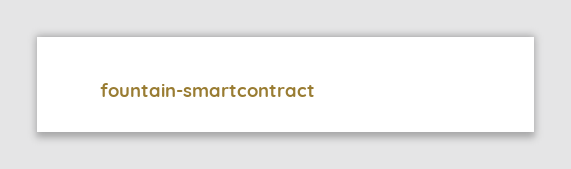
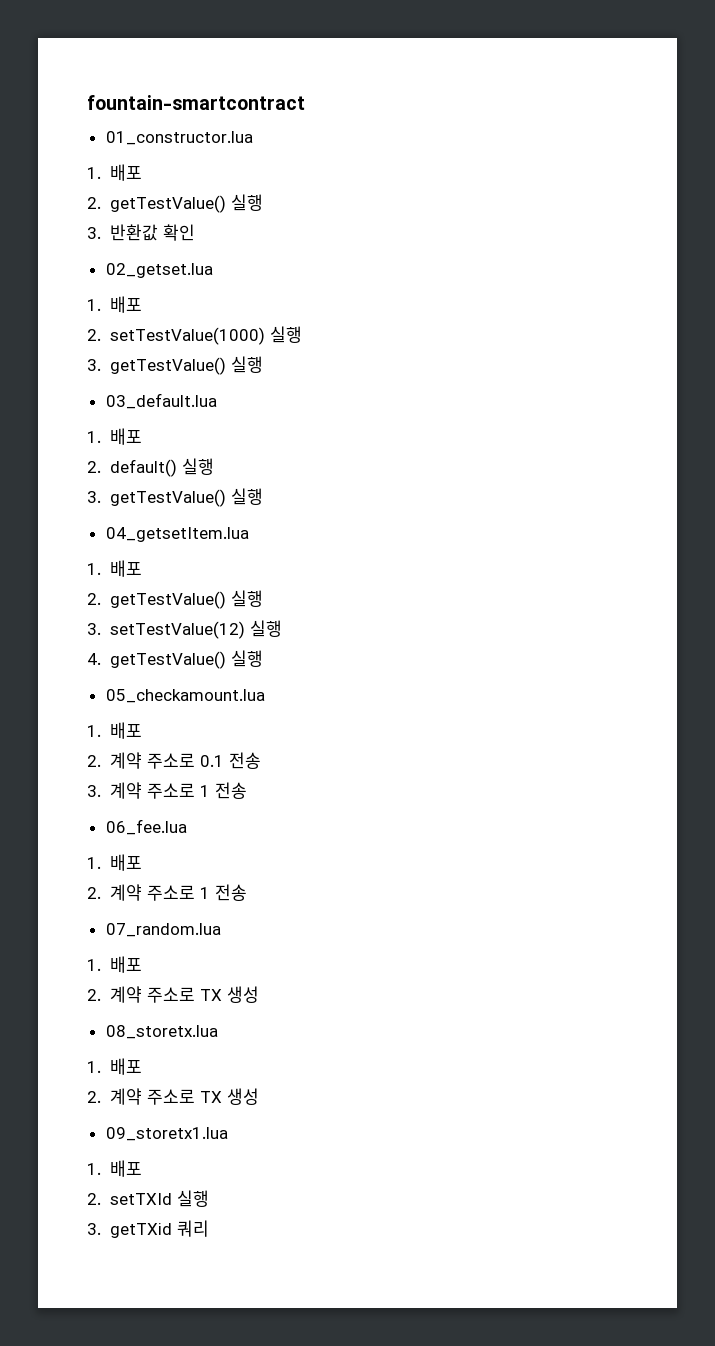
+ 01_constructor.lua
+ 1. 배포
+ 2. getTestValue() 실행
+ 3. 반환값 확인
+ 02_getset.lua
+ 1. 배포
+ 2. setTestValue(1000) 실행
+ 3. getTestValue() 실행
+ 03_default.lua
+ 1. 배포
+ 2. default() 실행
+ 3. getTestValue() 실행
+ 04_getsetItem.lua
+ 1. 배포
+ 2. getTestValue() 실행
+ 3. setTestValue(12) 실행
+ 4. getTestValue() 실행
+ 05_checkamount.lua
+ 1. 배포
+ 2. 계약 주소로 0.1 전송
+ 3. 계약 주소로 1 전송
+ 06_fee.lua
+ 1. 배포
+ 2. 계약 주소로 1 전송
+ 07_random.lua
+ 1. 배포
+ 2. 계약 주소로 TX 생성
+ 08_storetx.lua
+ 1. 배포
+ 2. 계약 주소로 TX 생성
+ 09_storetx1.lua
+ 1. 배포
+ 2. setTXId 실행
+ 3. getTXid 쿼리

